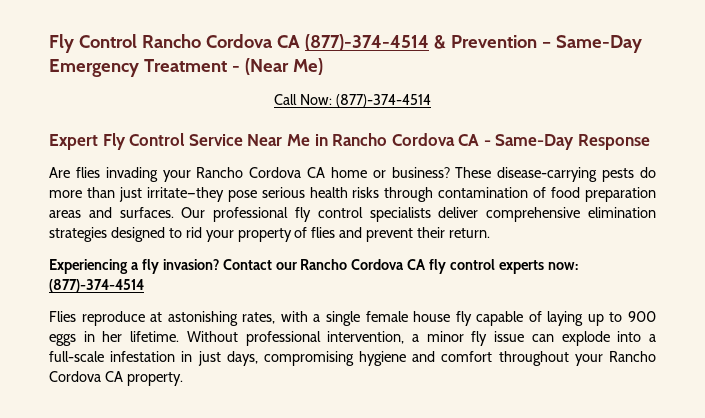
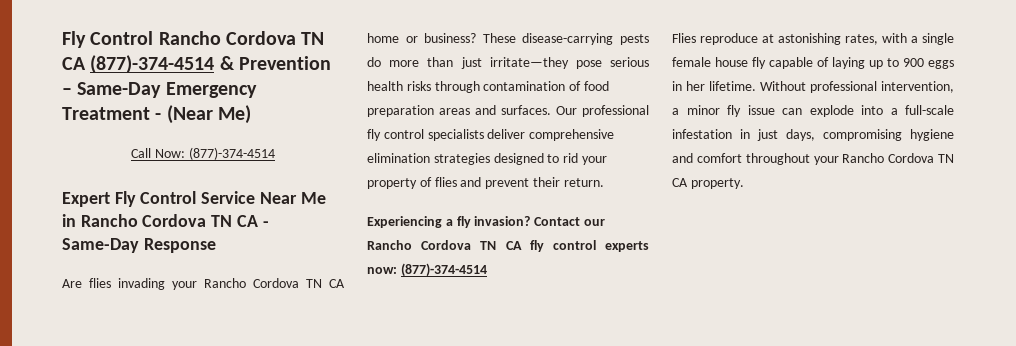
- Fly Control Rancho Cordova CA (877)-374-4514 & Prevention – Same-Day Emergency Treatment - (Near Me)
+ Fly Control Rancho Cordova TN CA (877)-374-4514 & Prevention – Same-Day Emergency Treatment - (Near Me)
- Expert Fly Control Service Near Me in Rancho Cordova CA - Same-Day Response
+ Expert Fly Control Service Near Me in Rancho Cordova TN CA - Same-Day Response
- Are flies invading your Rancho Cordova CA home or business?
+ Are flies invading your Rancho Cordova TN CA home or business?
- Contact our Rancho Cordova CA fly control experts now: (877)-374-4514
+ Contact our Rancho Cordova TN CA fly control experts now: (877)-374-4514
- Without professional intervention, a minor fly issue can explode into a full-scale infestation in just days, compromising hygiene and comfort throughout your Rancho Cordova CA property.
+ Without professional intervention, a minor fly issue can explode into a full-scale infestation in just days, compromising hygiene and comfort throughout your Rancho Cordova TN CA property.

